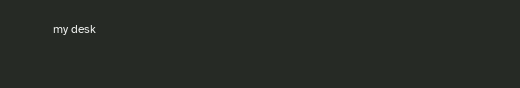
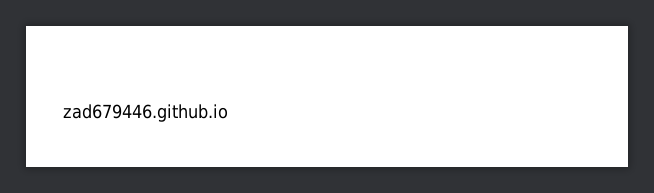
- my desk
+ zad679446.github.io

